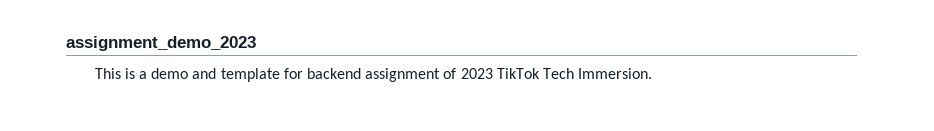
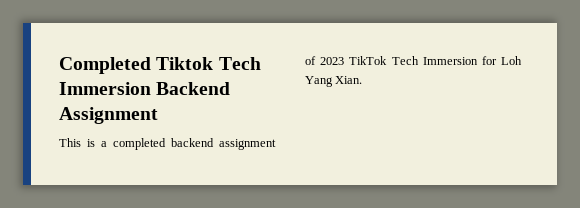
- assignment_demo_2023
+ Completed Tiktok Tech Immersion Backend Assignment
- This is a demo and template for backend assignment of 2023 TikTok Tech Immersion.
+ This is a completed backend assignment of 2023 TikTok Tech Immersion for Loh Yang Xian.

